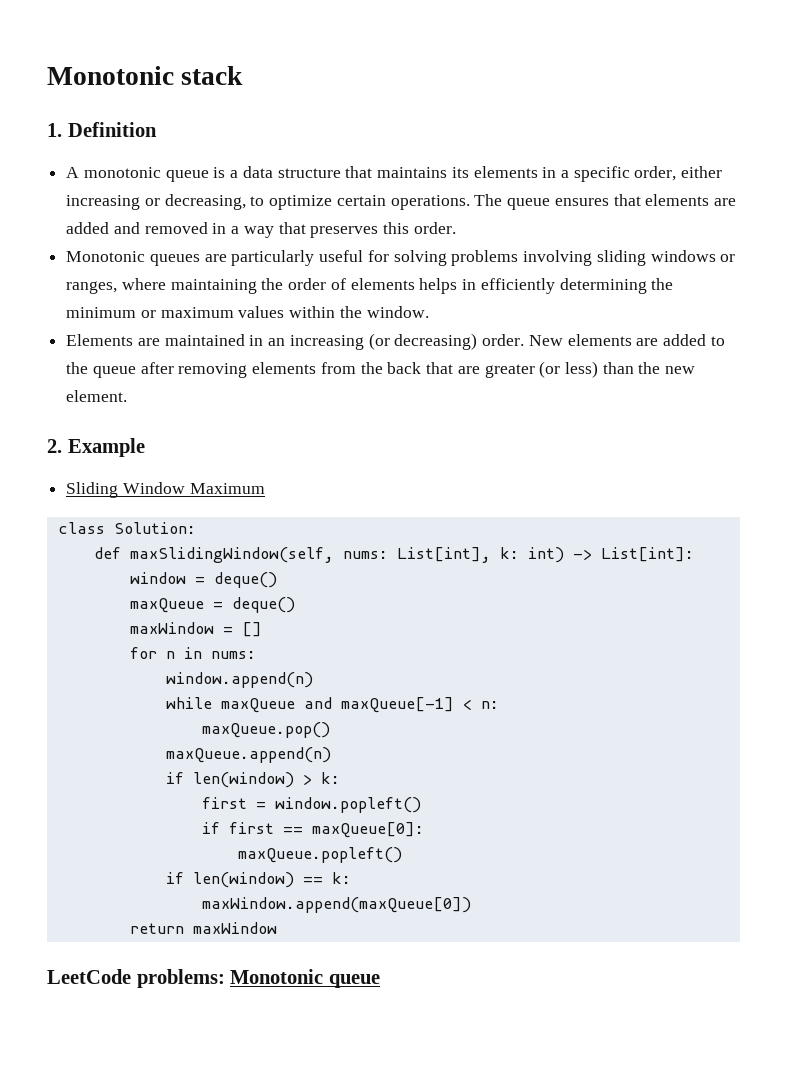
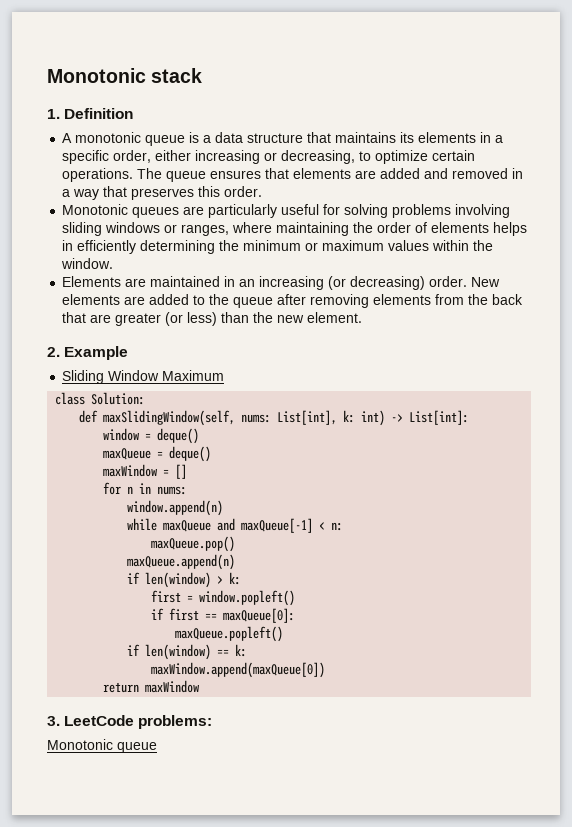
- LeetCode problems: Monotonic queue
+ 3. LeetCode problems:
+ Monotonic queue

